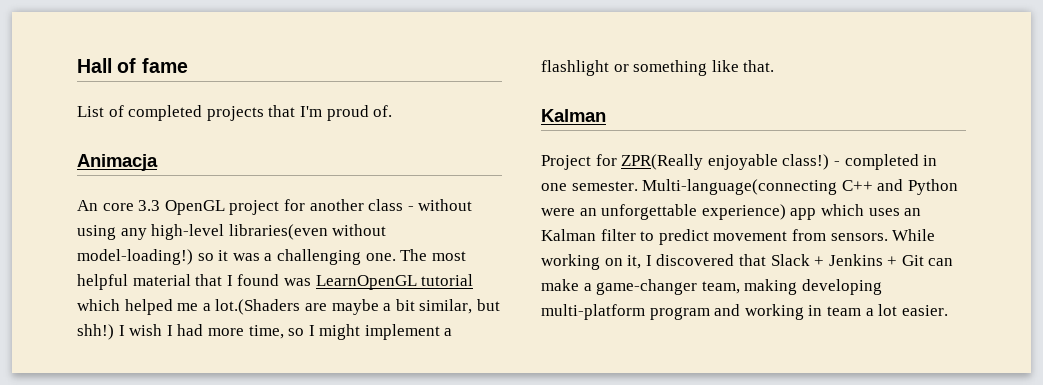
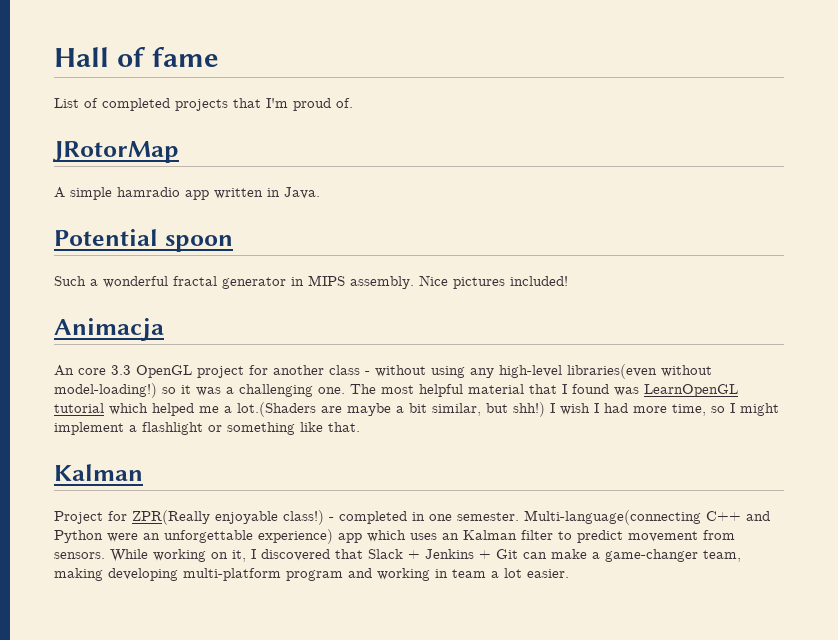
+ JRotorMap
+ A simple hamradio app written in Java.
+ Potential spoon
+ Such a wonderful fractal generator in MIPS assembly. Nice pictures included!

